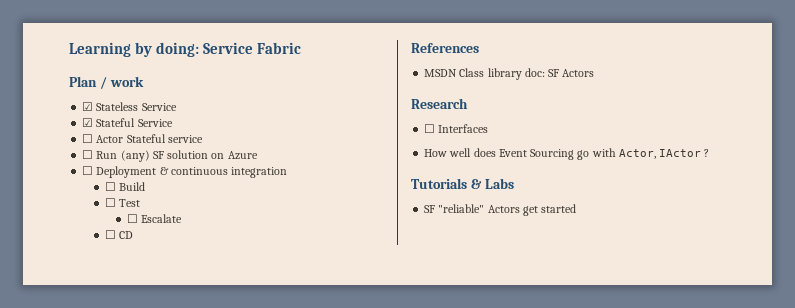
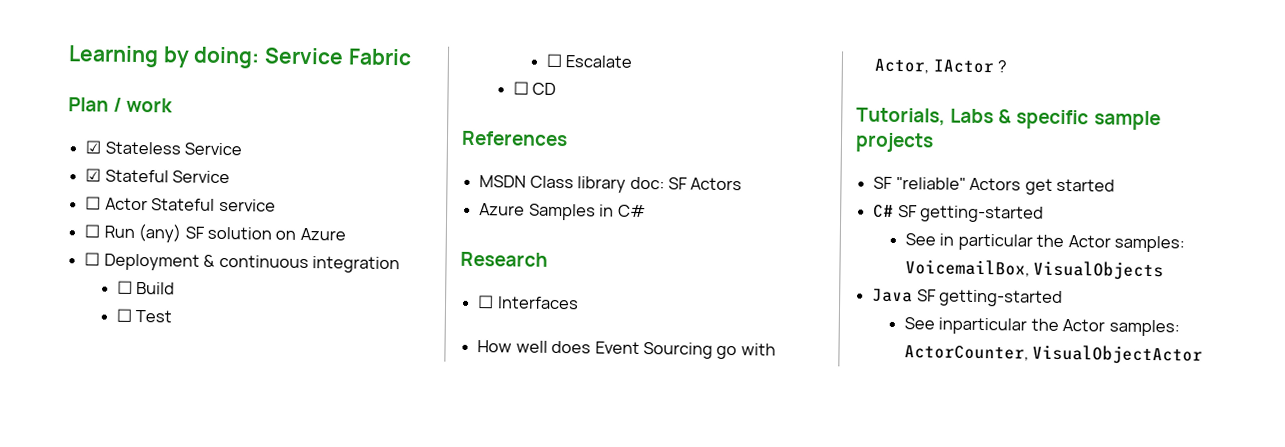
+ Azure Samples in C#
- Tutorials & Labs
+ Tutorials, Labs & specific sample projects
+ C# SF getting-started
+ See in particular the Actor samples: VoicemailBox, VisualObjects
+ Java SF getting-started
+ See inparticular the Actor samples: ActorCounter, VisualObjectActor

